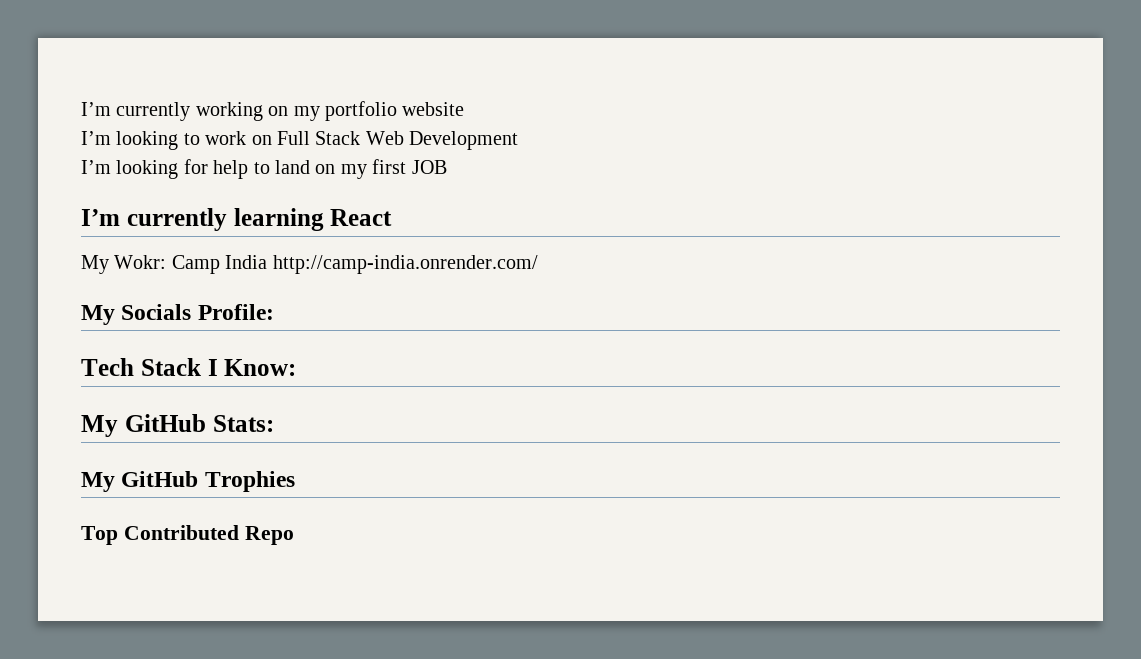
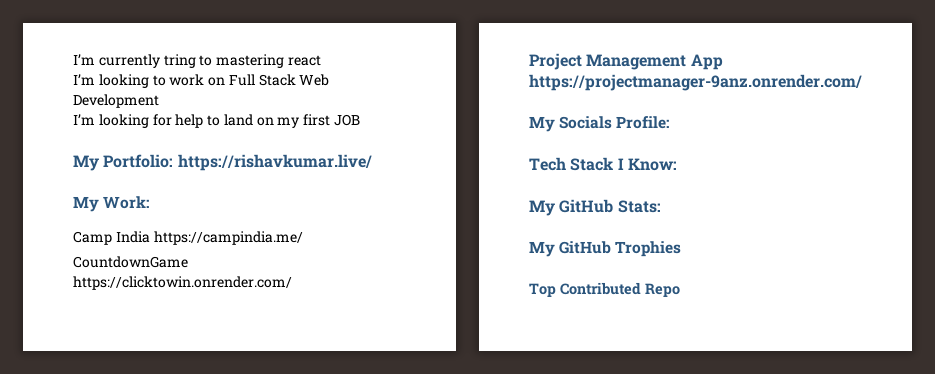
- I’m currently working on my portfolio website
+ I’m currently tring to mastering react
- I’m currently learning React
- My Wokr: Camp India http://camp-india.onrender.com/
+ My Portfolio: https://rishavkumar.live/
+ My Work:
+ Camp India https://campindia.me/
+ CountdownGame https://clicktowin.onrender.com/
+ Project Management App https://projectmanager-9anz.onrender.com/

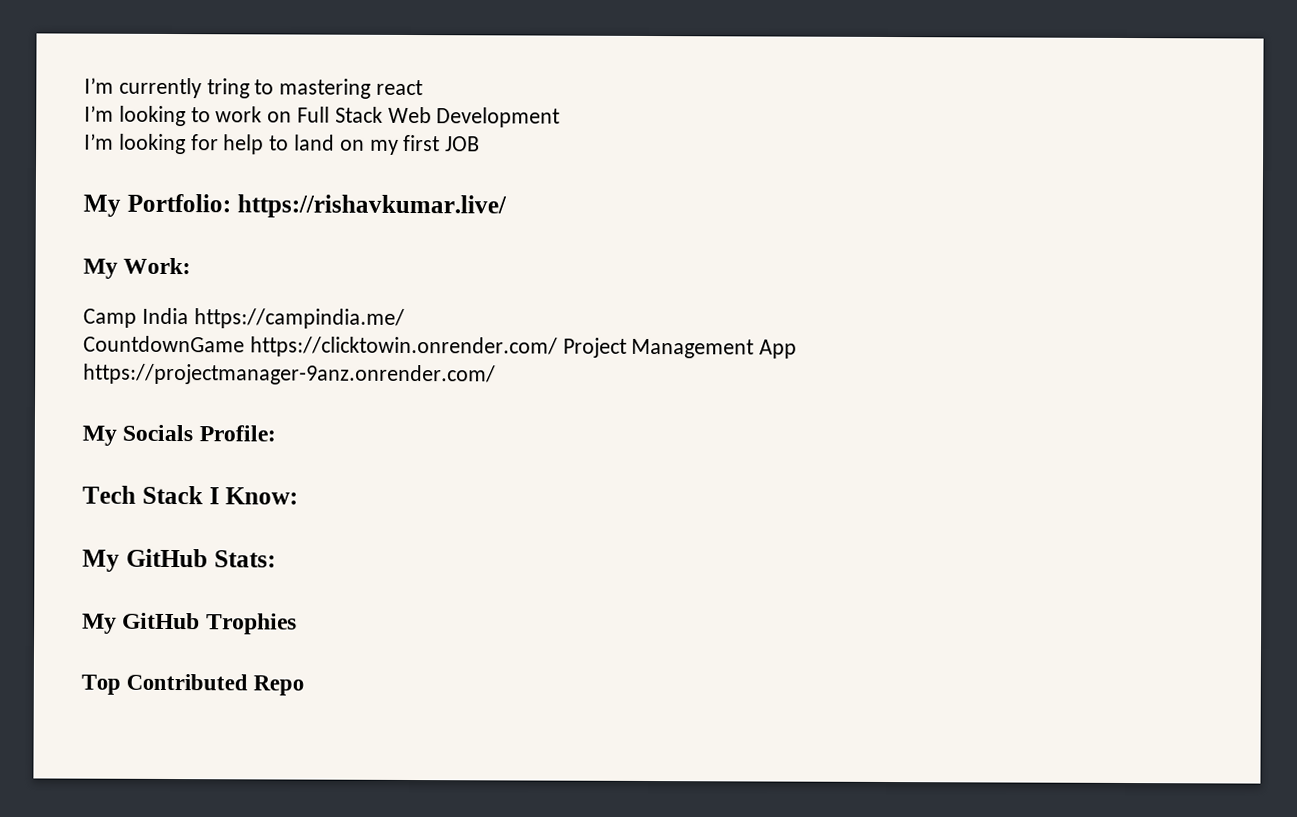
- CountdownGame https://clicktowin.onrender.com/
- Project Management App https://projectmanager-9anz.onrender.com/
+ CountdownGame https://clicktowin.onrender.com/ Project Management App https://projectmanager-9anz.onrender.com/

